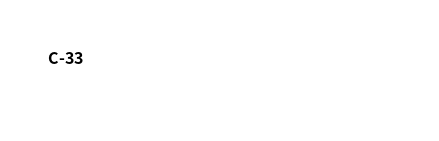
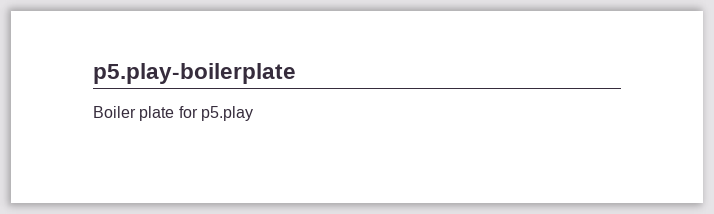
- C-33
+ p5.play-boilerplate
+ Boiler plate for p5.play

